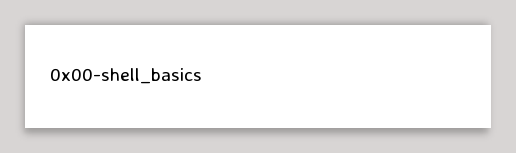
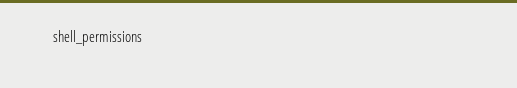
- 0x00-shell_basics
+ shell_permissions

